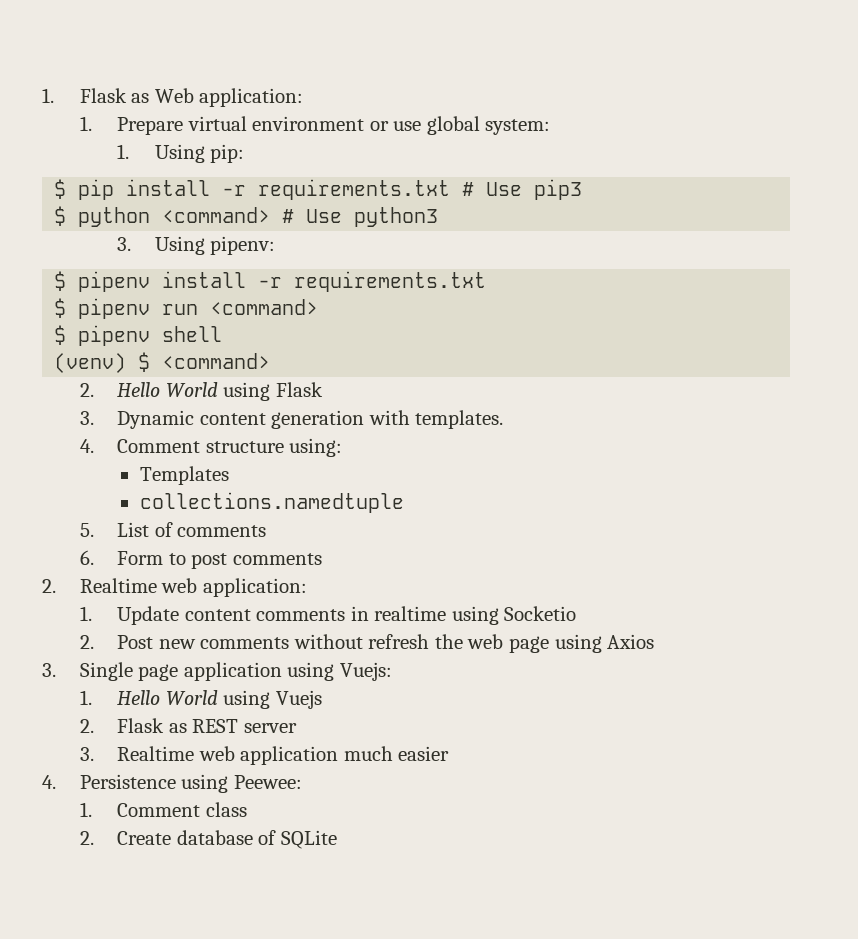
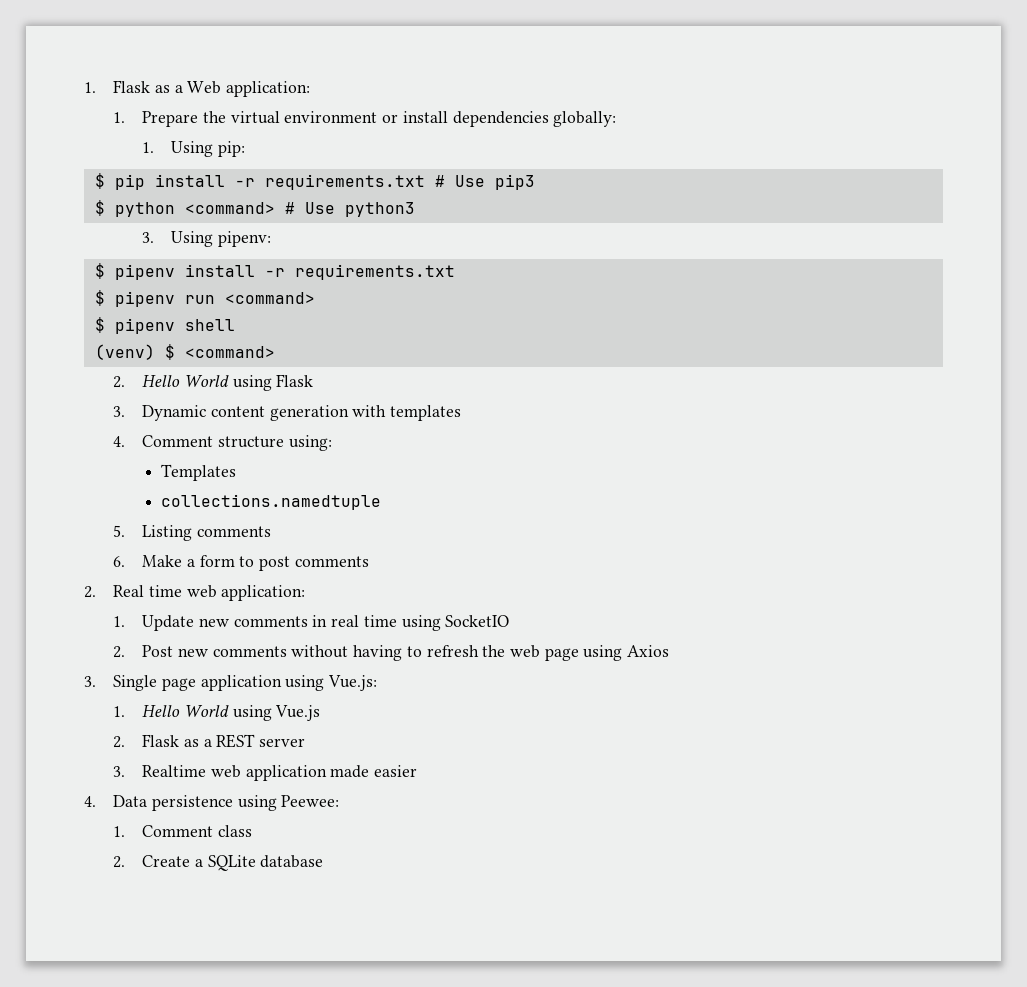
- 1. Flask as Web application:
+ 1. Flask as a Web application:
- 1. Prepare virtual environment or use global system:
+ 1. Prepare the virtual environment or install dependencies globally:
- 3. Dynamic content generation with templates.
+ 3. Dynamic content generation with templates
- 5. List of comments
+ 5. Listing comments
- 6. Form to post comments
+ 6. Make a form to post comments
- 2. Realtime web application:
+ 2. Real time web application:
- 1. Update content comments in realtime using Socketio
+ 1. Update new comments in real time using SocketIO
- 2. Post new comments without refresh the web page using Axios
+ 2. Post new comments without having to refresh the web page using Axios
- 3. Single page application using Vuejs:
+ 3. Single page application using Vue.js:
- 1. Hello World using Vuejs
+ 1. Hello World using Vue.js
- 2. Flask as REST server
+ 2. Flask as a REST server
- 3. Realtime web application much easier
+ 3. Realtime web application made easier
- 4. Persistence using Peewee:
+ 4. Data persistence using Peewee:
- 2. Create database of SQLite
+ 2. Create a SQLite database

